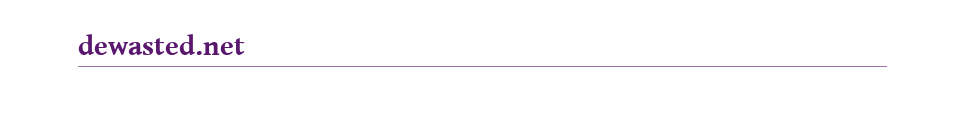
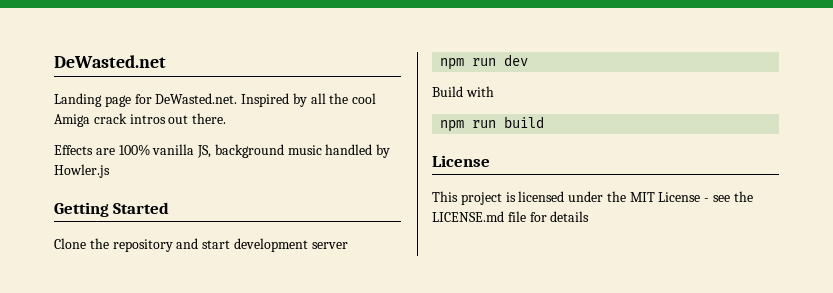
- dewasted.net
+ DeWasted.net
+ Landing page for DeWasted.net. Inspired by all the cool Amiga crack intros out there.
+ Effects are 100% vanilla JS, background music handled by Howler.js
+ Getting Started
+ Clone the repository and start development server
+ npm run dev
+ Build with
+ npm run build
+ License
+ This project is licensed under the MIT License - see the LICENSE.md file for details

